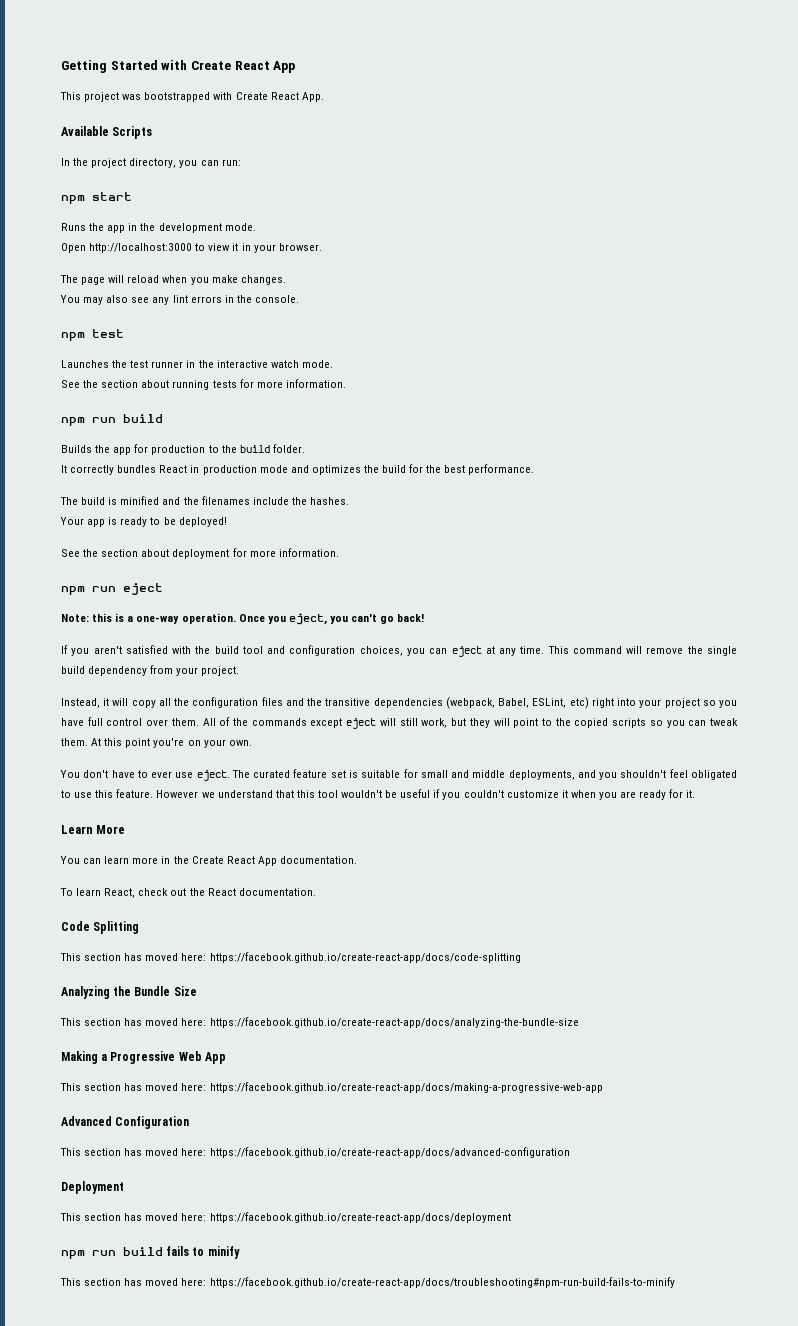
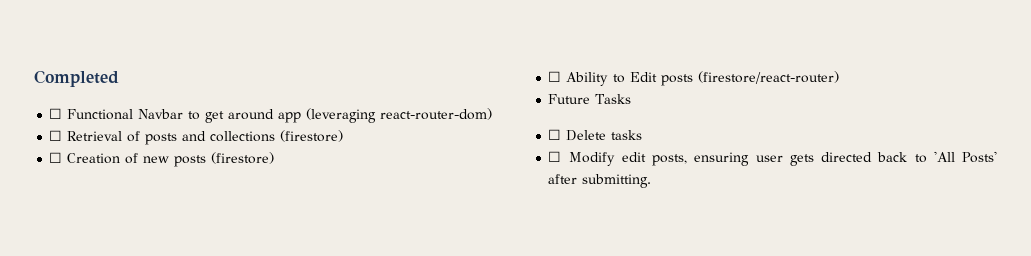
- Getting Started with Create React App
- This project was bootstrapped with Create React App.
- Available Scripts
- In the project directory, you can run:
- npm start
- Runs the app in the development mode.
- Open http://localhost:3000 to view it in your browser.
- The page will reload when you make changes.
- You may also see any lint errors in the console.
- npm test
- Launches the test runner in the interactive watch mode.
- See the section about running tests for more information.
- npm run build
- Builds the app for production to the build folder.
- It correctly bundles React in production mode and optimizes the build for the best performance.
- The build is minified and the filenames include the hashes.
- Your app is ready to be deployed!
- See the section about deployment for more information.
- npm run eject
- Note: this is a one-way operation. Once you eject, you can't go back!
- If you aren't satisfied with the build tool and configuration choices, you can eject at any time. This command will remove the single build dependency from your project.
- Instead, it will copy all the configuration files and the transitive dependencies (webpack, Babel, ESLint, etc) right into your project so you have full control over them. All of the commands except eject will still work, but they will point to the copied scripts so you can tweak them. At this point you're on your own.
- You don't have to ever use eject. The curated feature set is suitable for small and middle deployments, and you shouldn't feel obligated to use this feature. However we understand that this tool wouldn't be useful if you couldn't customize it when you are ready for it.
- Learn More
- You can learn more in the Create React App documentation.
- To learn React, check out the React documentation.
- Code Splitting
- This section has moved here: https://facebook.github.io/create-react-app/docs/code-splitting
- Analyzing the Bundle Size
- This section has moved here: https://facebook.github.io/create-react-app/docs/analyzing-the-bundle-size
- Making a Progressive Web App
- This section has moved here: https://facebook.github.io/create-react-app/docs/making-a-progressive-web-app
- Advanced Configuration
- This section has moved here: https://facebook.github.io/create-react-app/docs/advanced-configuration
- Deployment
- This section has moved here: https://facebook.github.io/create-react-app/docs/deployment
- npm run build fails to minify
- This section has moved here: https://facebook.github.io/create-react-app/docs/troubleshooting#npm-run-build-fails-to-minify
+ Completed
+ ☐ Functional Navbar to get around app (leveraging react-router-dom)
+ ☐ Retrieval of posts and collections (firestore)
+ ☐ Creation of new posts (firestore)
+ ☐ Ability to Edit posts (firestore/react-router)
+ Future Tasks
+ ☐ Delete tasks
+ ☐ Modify edit posts, ensuring user gets directed back to 'All Posts' after submitting.

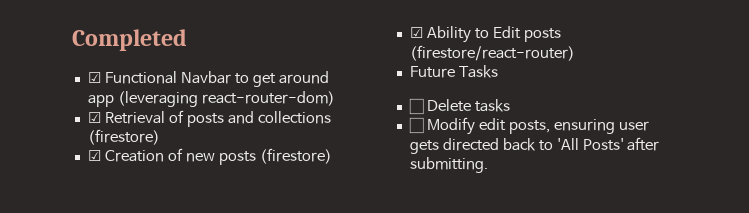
- ☐ Functional Navbar to get around app (leveraging react-router-dom)
+ ☑ Functional Navbar to get around app (leveraging react-router-dom)
- ☐ Retrieval of posts and collections (firestore)
+ ☑ Retrieval of posts and collections (firestore)
- ☐ Creation of new posts (firestore)
+ ☑ Creation of new posts (firestore)
- ☐ Ability to Edit posts (firestore/react-router)
+ ☑ Ability to Edit posts (firestore/react-router)

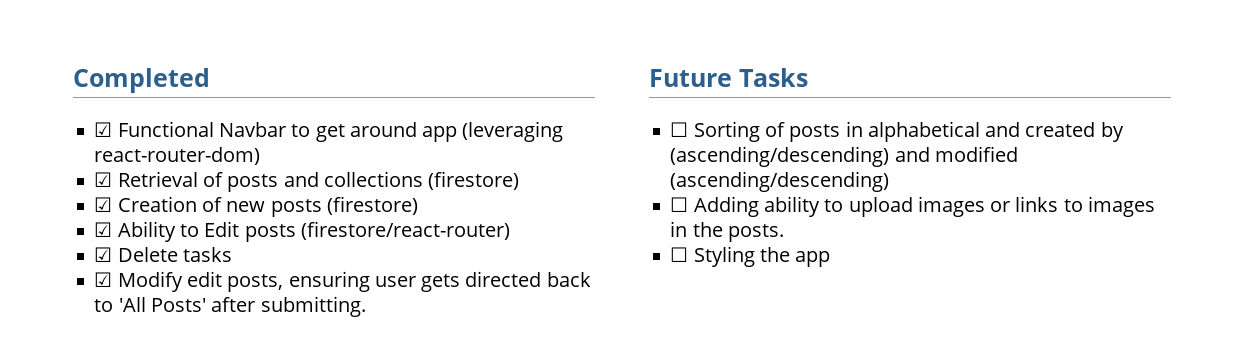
- Future Tasks
- ☐ Delete tasks
+ ☑ Delete tasks
- ☐ Modify edit posts, ensuring user gets directed back to 'All Posts' after submitting.
+ ☑ Modify edit posts, ensuring user gets directed back to 'All Posts' after submitting.
+ Future Tasks
+ ☐ Sorting of posts in alphabetical and created by (ascending/descending) and modified (ascending/descending)
+ ☐ Adding ability to upload images or links to images in the posts.
+ ☐ Styling the app

